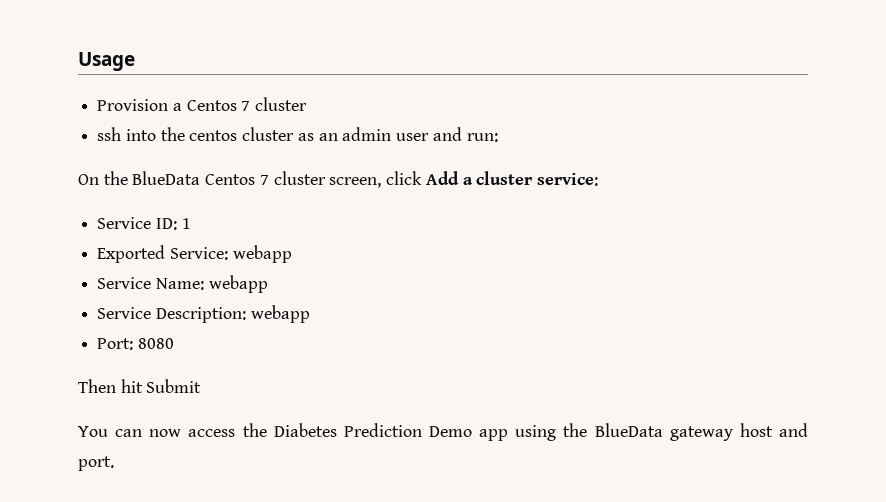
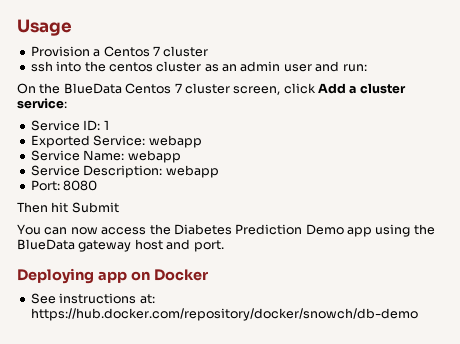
+ Deploying app on Docker
+ See instructions at: https://hub.docker.com/repository/docker/snowch/db-demo

